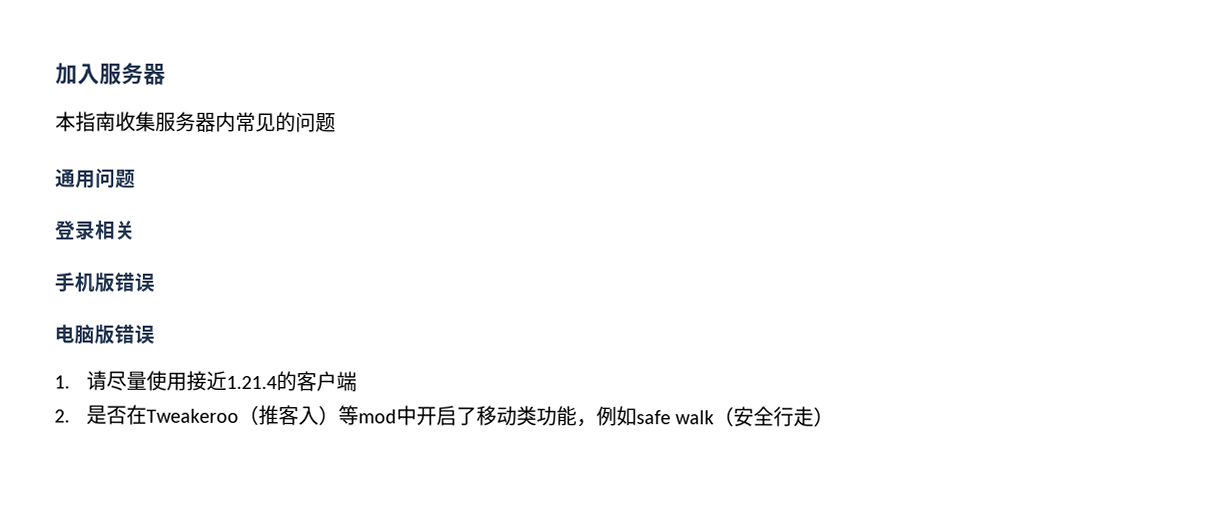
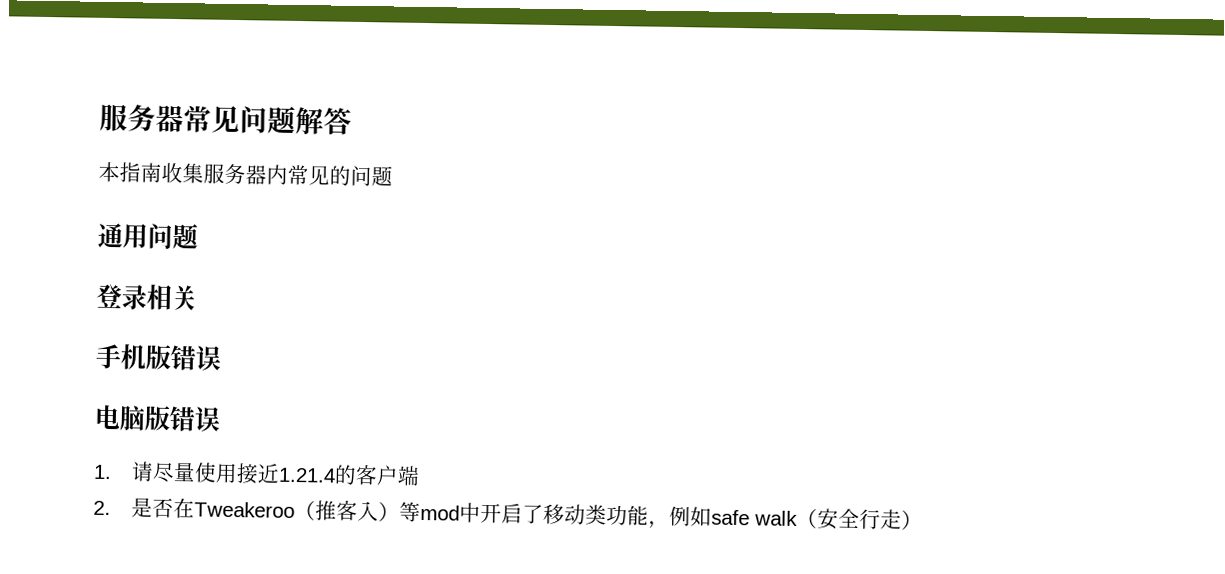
- 加入服务器
+ 服务器常见问题解答

